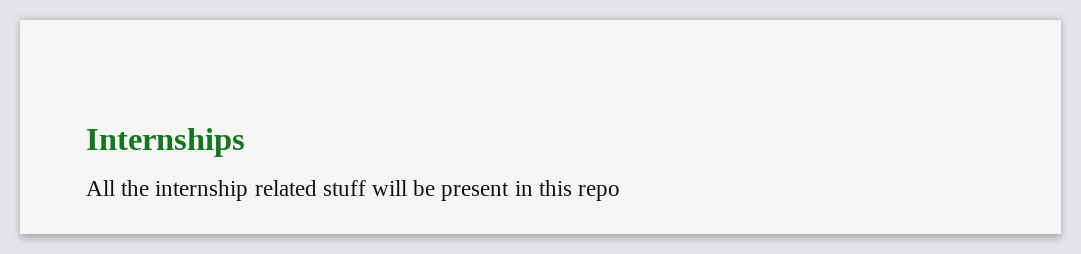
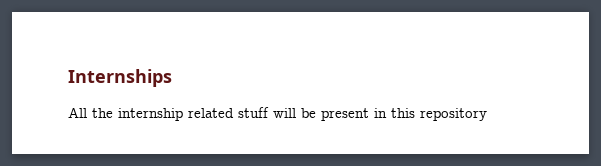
- All the internship related stuff will be present in this repo
+ All the internship related stuff will be present in this repository

